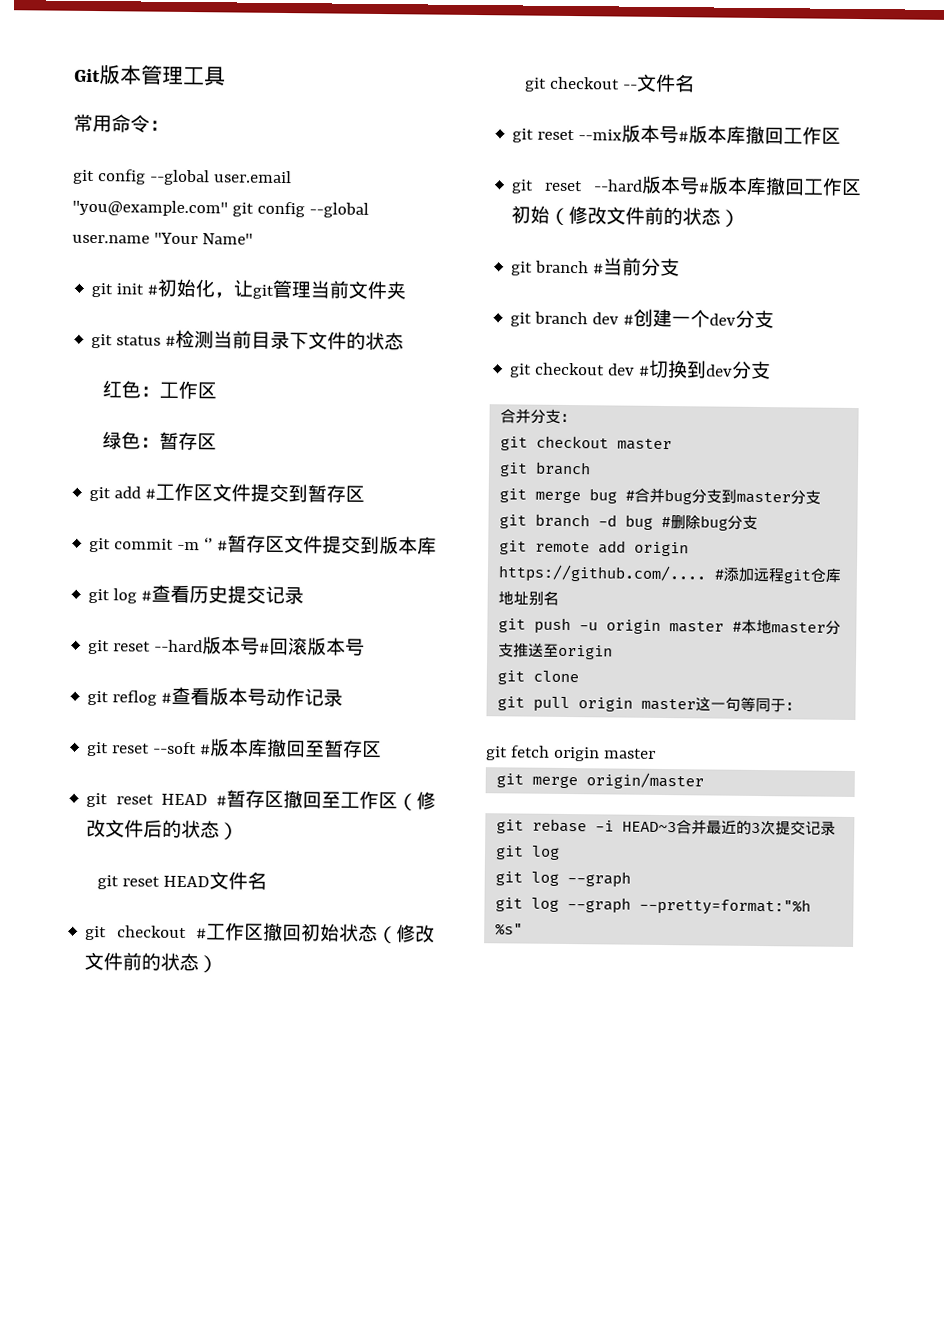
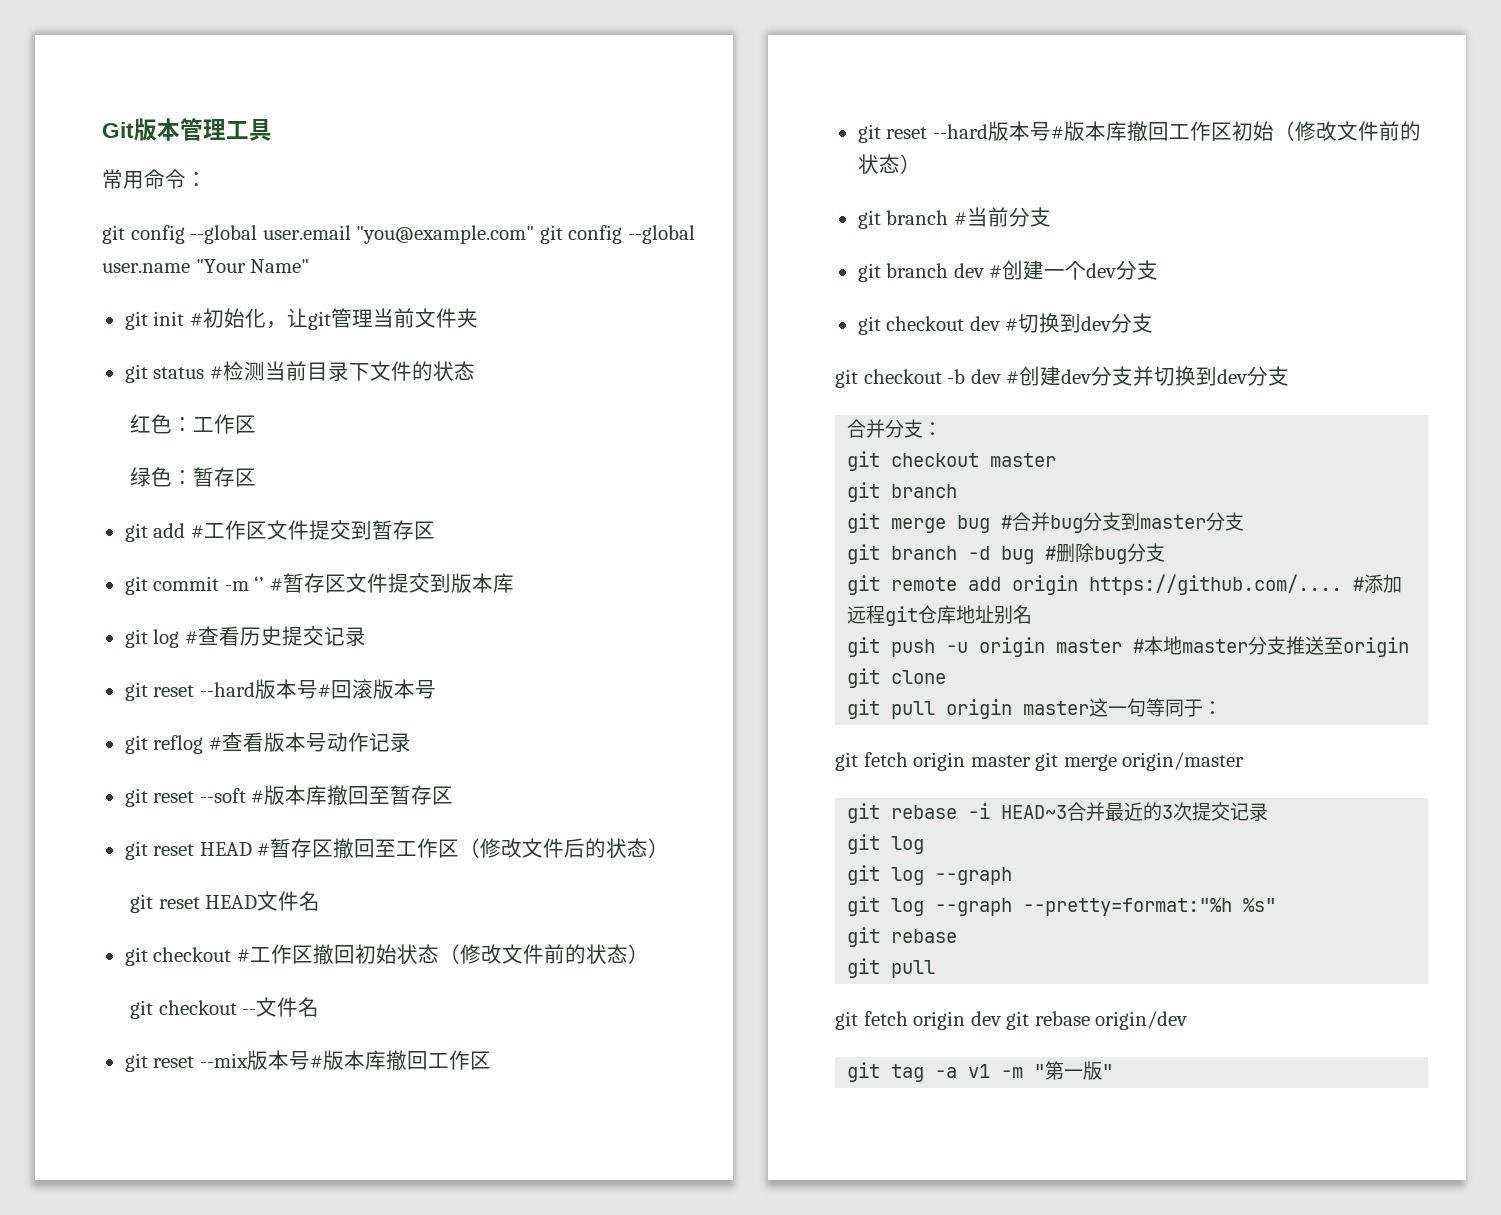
+ git checkout -b dev #创建dev分支并切换到dev分支
- git fetch origin master
- git merge origin/master
+ git fetch origin master git merge origin/master
  git log --graph --pretty=format:"%h %s"
+ git rebase
+ git pull
+ git fetch origin dev git rebase origin/dev
+ git tag -a v1 -m "第一版"

